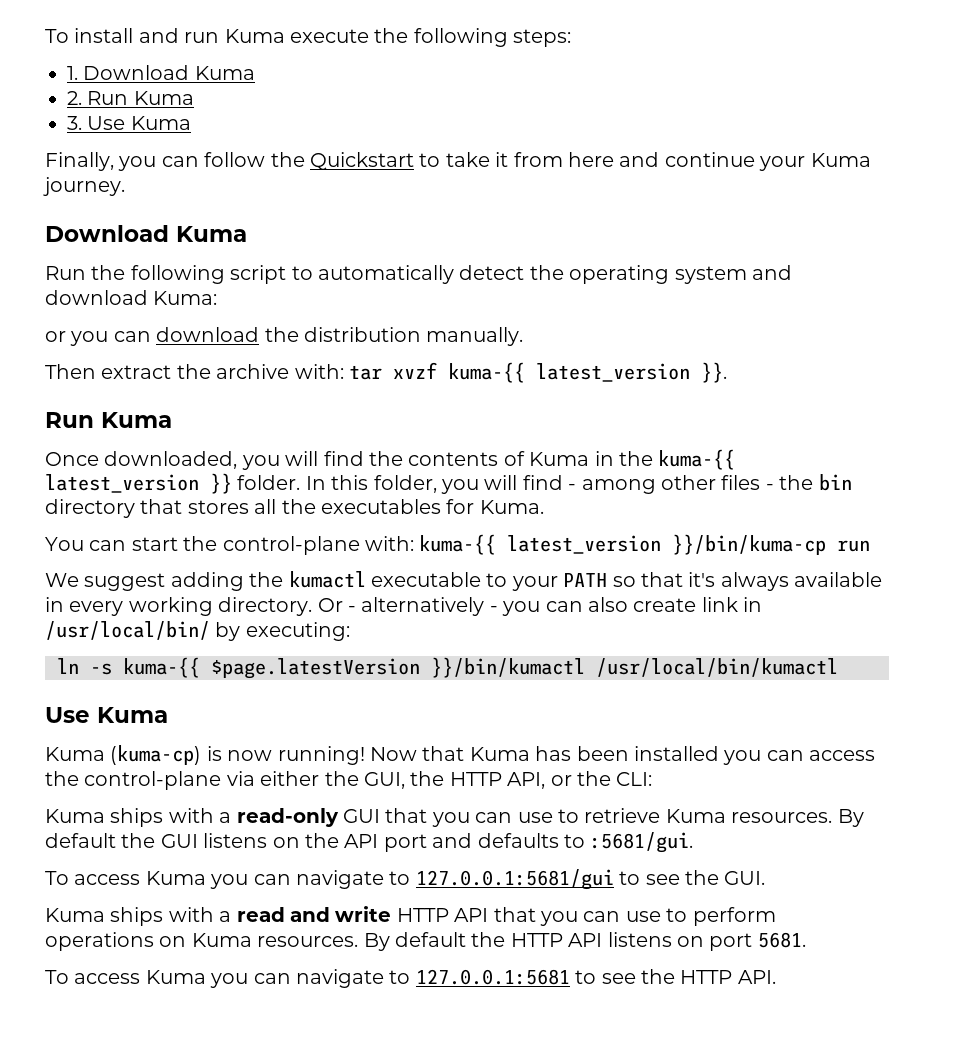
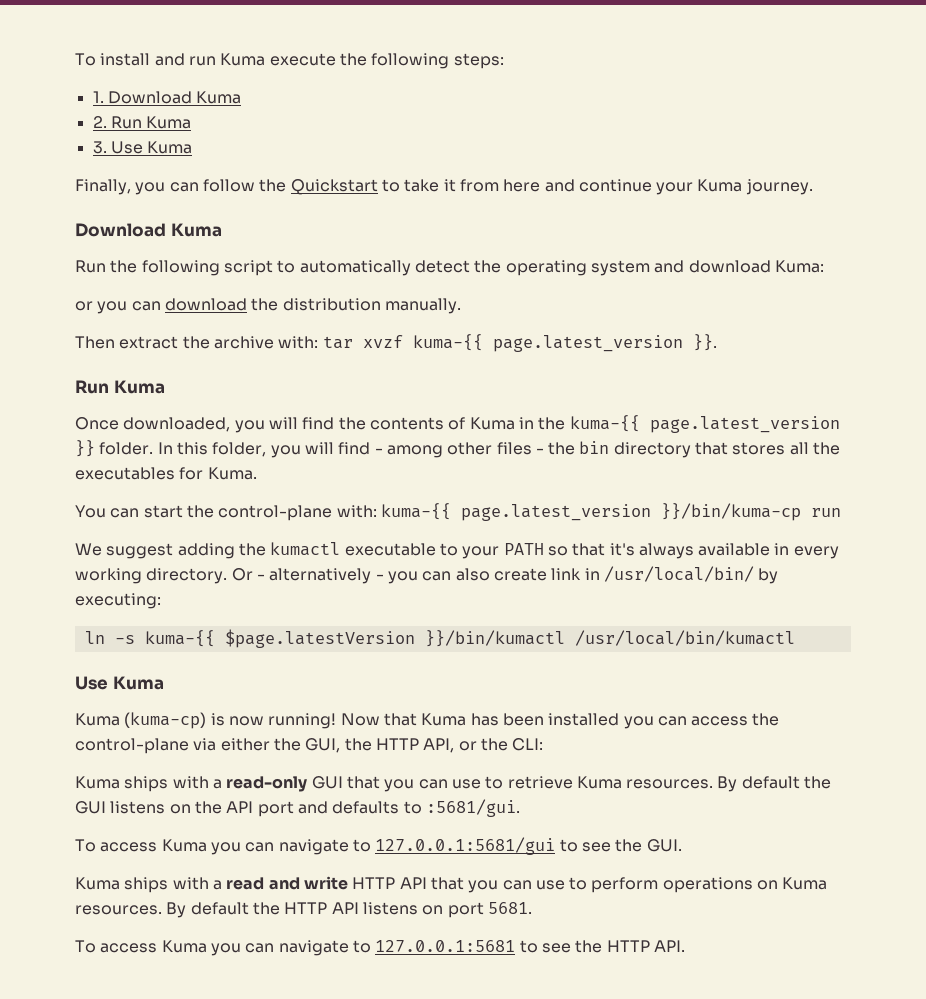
- Then extract the archive with: tar xvzf kuma-{{ latest_version }}.
+ Then extract the archive with: tar xvzf kuma-{{ page.latest_version }}.
- Once downloaded, you will find the contents of Kuma in the kuma-{{ latest_version }} folder.
+ Once downloaded, you will find the contents of Kuma in the kuma-{{ page.latest_version }} folder.
- You can start the control-plane with: kuma-{{ latest_version }}/bin/kuma-cp run
+ You can start the control-plane with: kuma-{{ page.latest_version }}/bin/kuma-cp run

